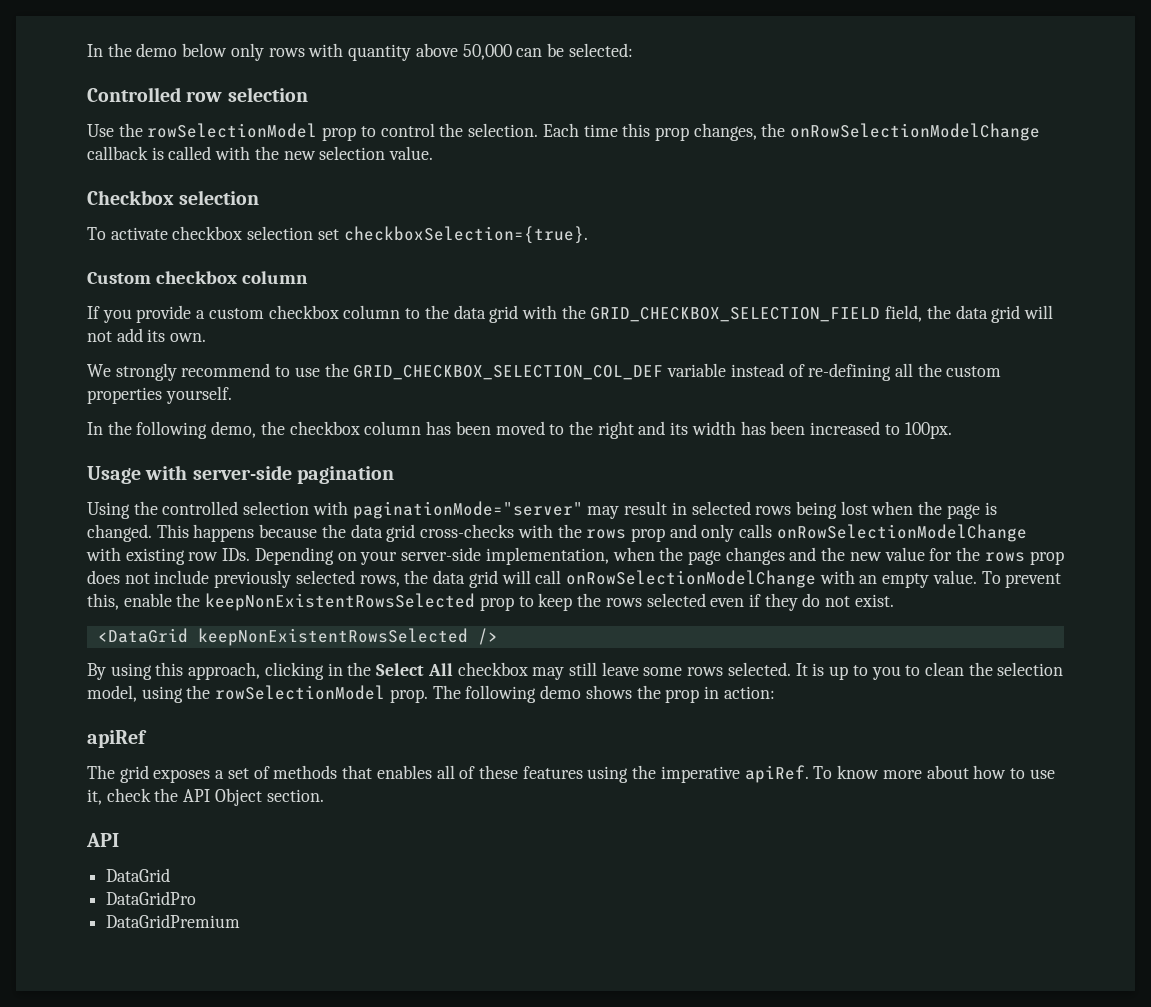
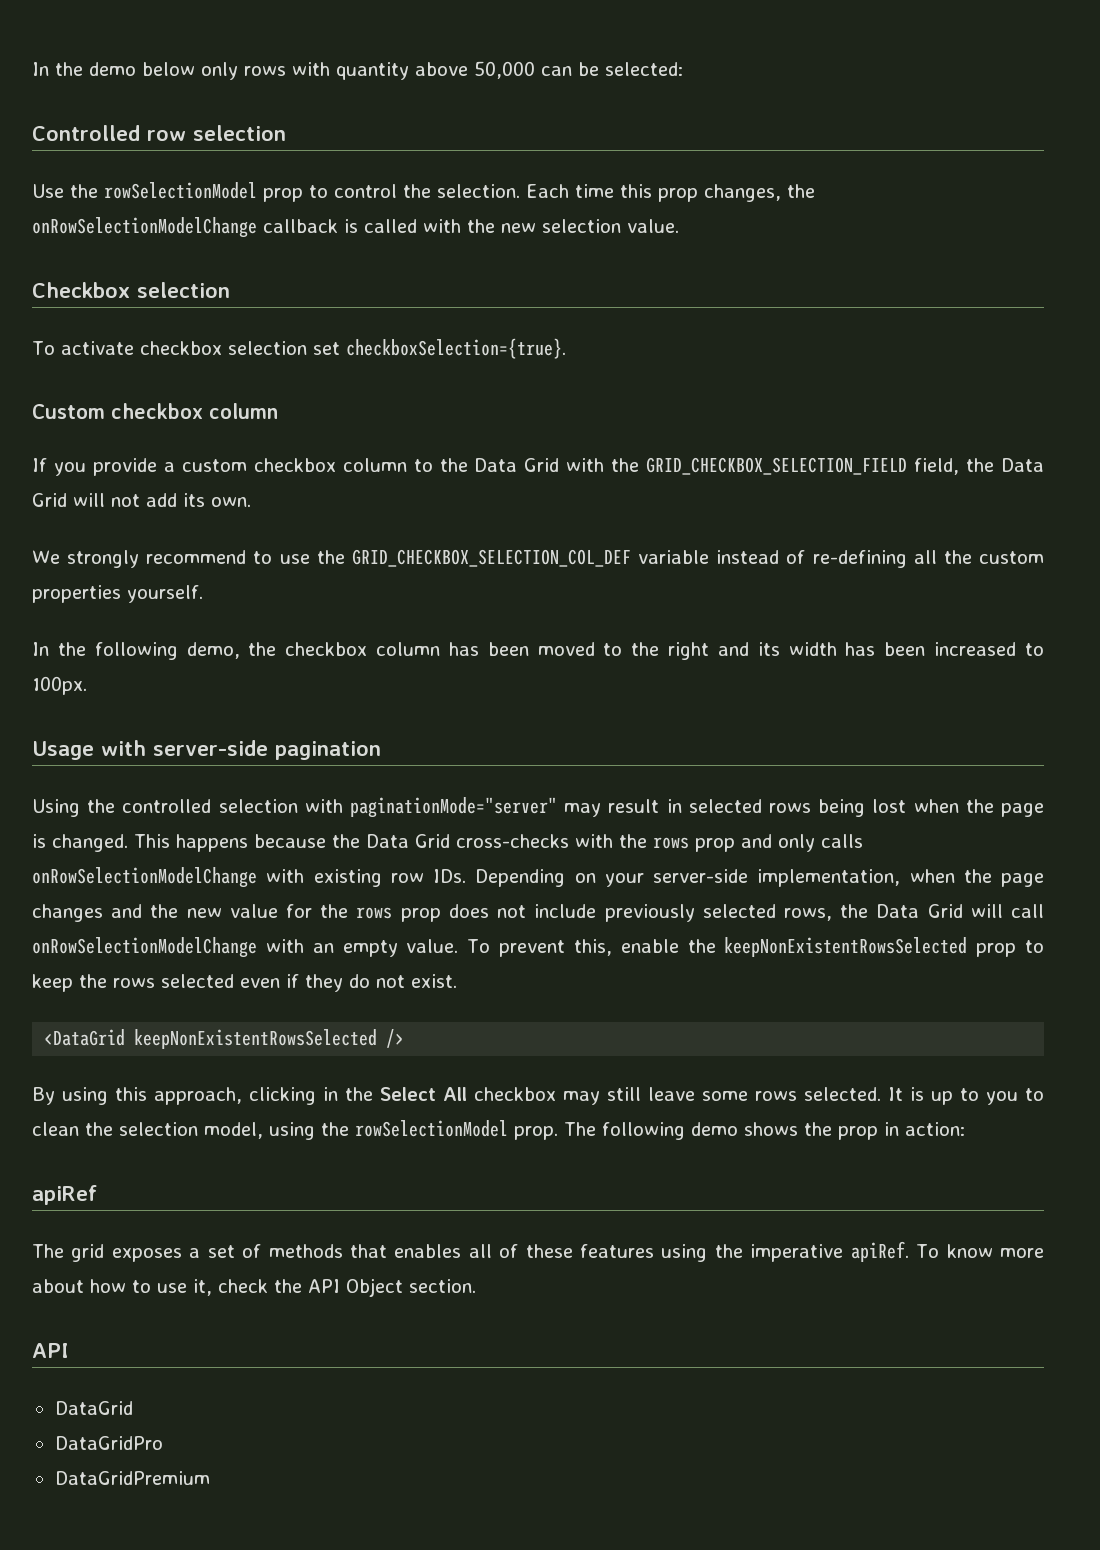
- If you provide a custom checkbox column to the data grid with the GRID_CHECKBOX_SELECTION_FIELD field, the data grid will not add its own.
+ If you provide a custom checkbox column to the Data Grid with the GRID_CHECKBOX_SELECTION_FIELD field, the Data Grid will not add its own.
- This happens because the data grid cross-checks with the rows prop and only calls onRowSelectionModelChange with existing row IDs. Depending on your server-side implementation, when the page changes and the new value for the rows prop does not include previously selected rows, the data grid will call onRowSelectionModelChange with an empty value.
+ This happens because the Data Grid cross-checks with the rows prop and only calls onRowSelectionModelChange with existing row IDs. Depending on your server-side implementation, when the page changes and the new value for the rows prop does not include previously selected rows, the Data Grid will call onRowSelectionModelChange with an empty value.

